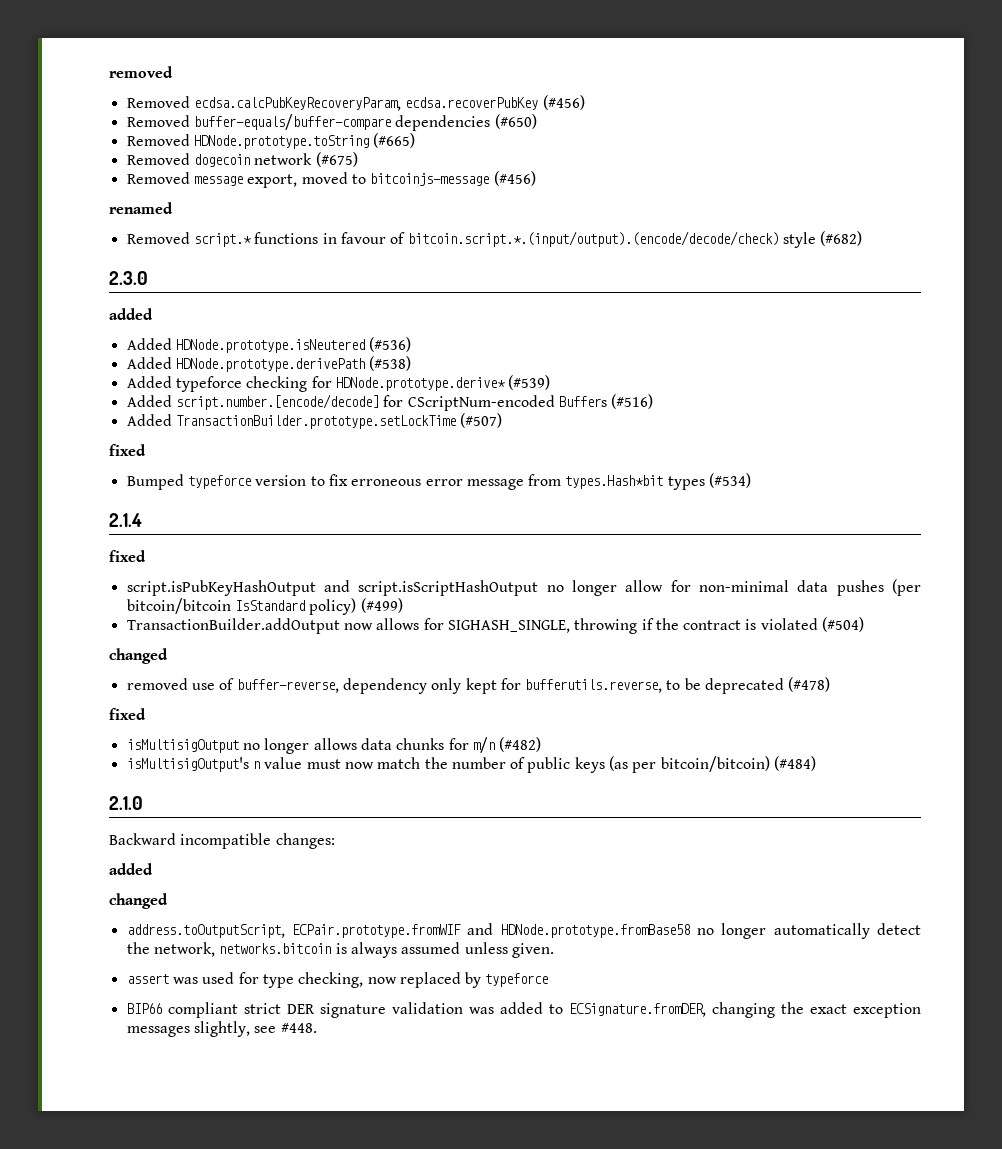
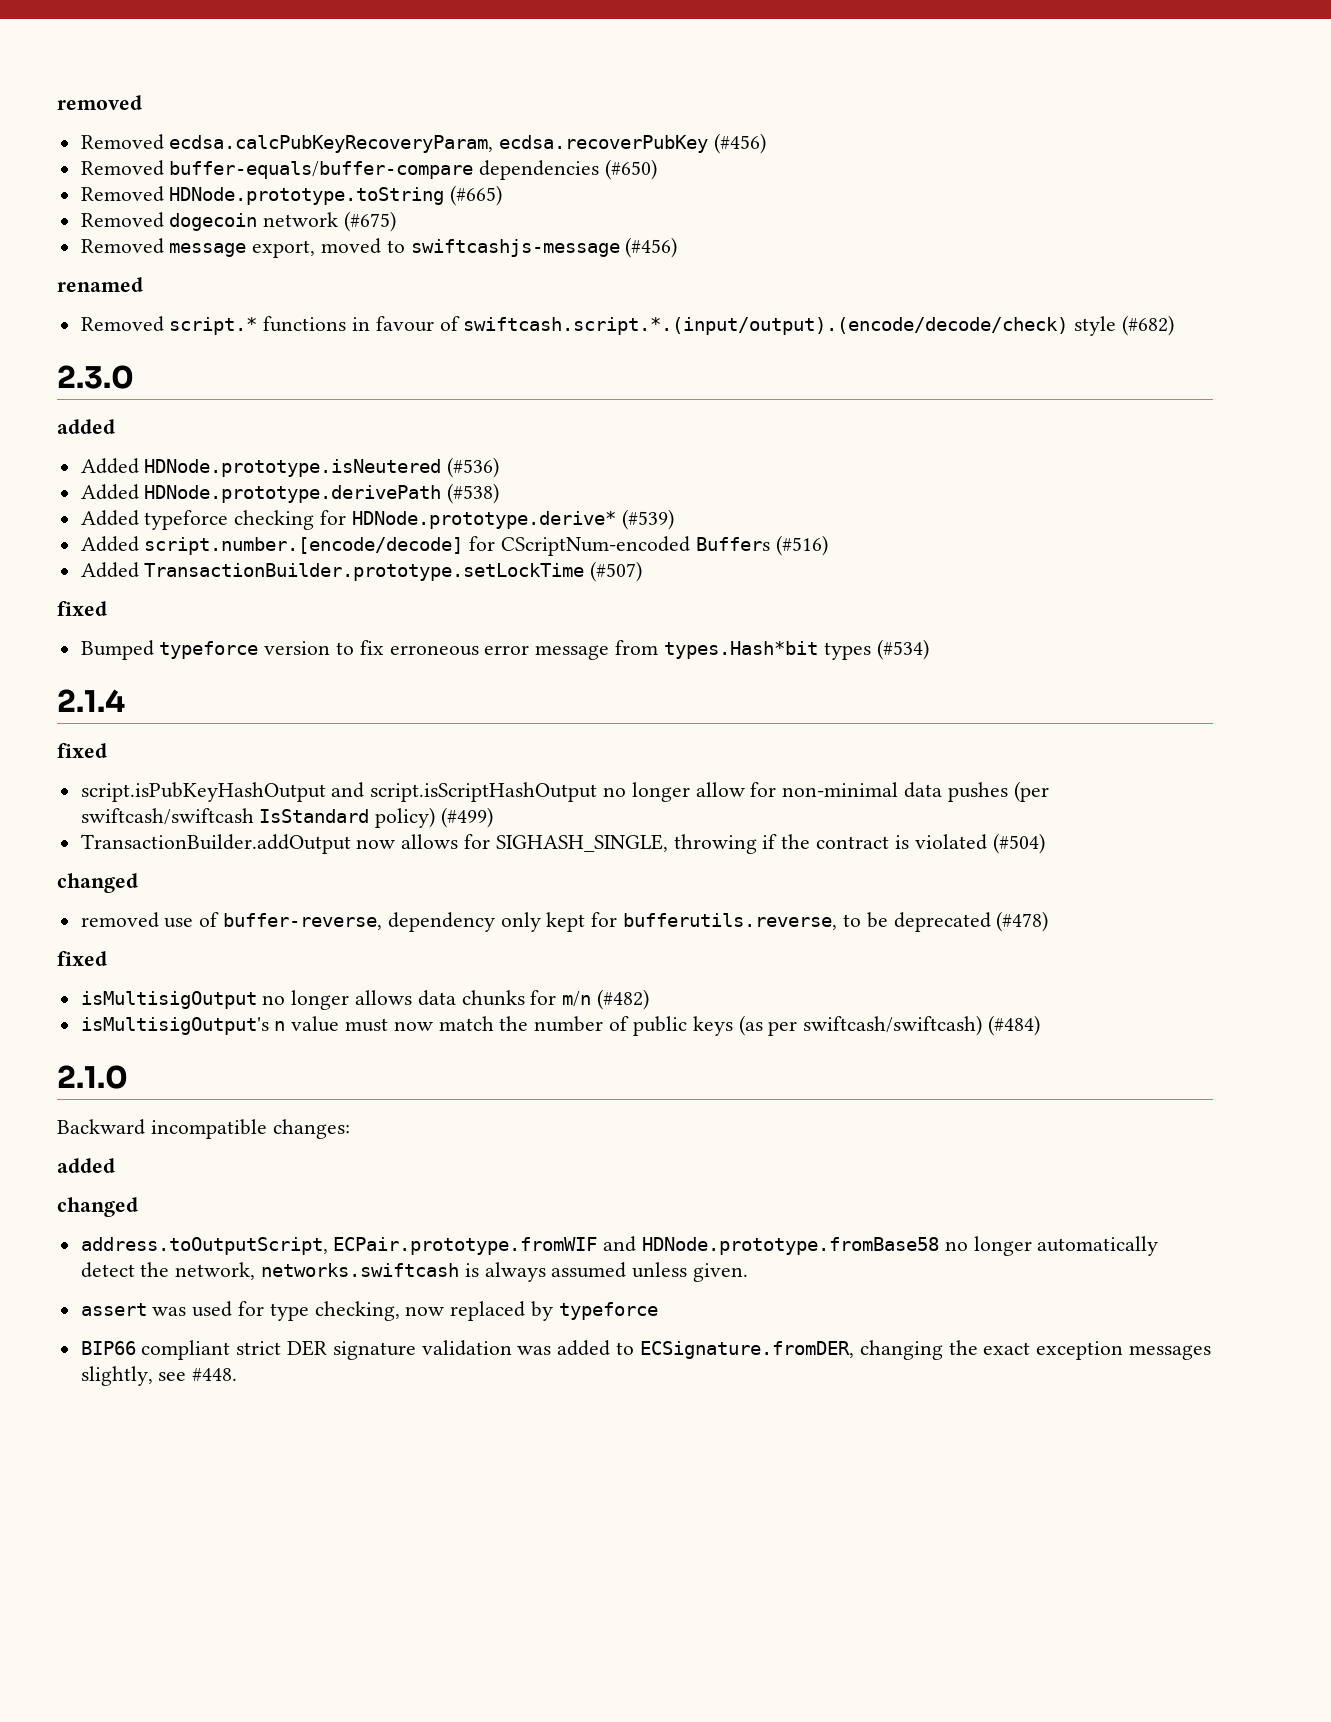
- Removed message export, moved to bitcoinjs-message (#456)
+ Removed message export, moved to swiftcashjs-message (#456)
- Removed script.* functions in favour of bitcoin.script.*.(input/output).(encode/decode/check) style (#682)
+ Removed script.* functions in favour of swiftcash.script.*.(input/output).(encode/decode/check) style (#682)
- script.isPubKeyHashOutput and script.isScriptHashOutput no longer allow for non-minimal data pushes (per bitcoin/bitcoin IsStandard policy) (#499)
+ script.isPubKeyHashOutput and script.isScriptHashOutput no longer allow for non-minimal data pushes (per swiftcash/swiftcash IsStandard policy) (#499)
- isMultisigOutput's n value must now match the number of public keys (as per bitcoin/bitcoin) (#484)
+ isMultisigOutput's n value must now match the number of public keys (as per swiftcash/swiftcash) (#484)
- address.toOutputScript, ECPair.prototype.fromWIF and HDNode.prototype.fromBase58 no longer automatically detect the network, networks.bitcoin is always assumed unless given.
+ address.toOutputScript, ECPair.prototype.fromWIF and HDNode.prototype.fromBase58 no longer automatically detect the network, networks.swiftcash is always assumed unless given.

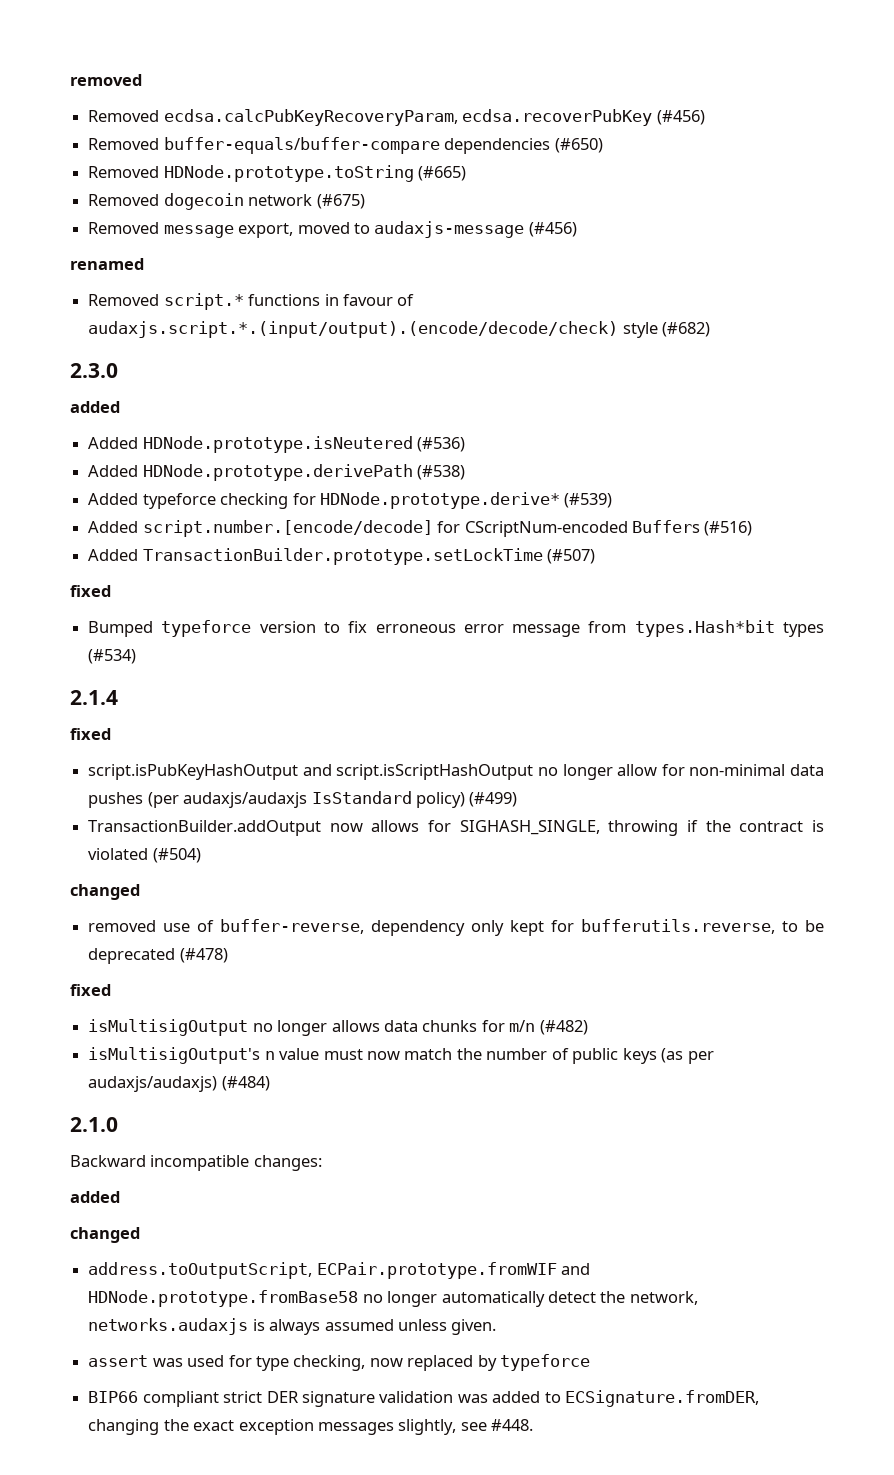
- Removed message export, moved to swiftcashjs-message (#456)
+ Removed message export, moved to audaxjs-message (#456)
- Removed script.* functions in favour of swiftcash.script.*.(input/output).(encode/decode/check) style (#682)
+ Removed script.* functions in favour of audaxjs.script.*.(input/output).(encode/decode/check) style (#682)
- script.isPubKeyHashOutput and script.isScriptHashOutput no longer allow for non-minimal data pushes (per swiftcash/swiftcash IsStandard policy) (#499)
+ script.isPubKeyHashOutput and script.isScriptHashOutput no longer allow for non-minimal data pushes (per audaxjs/audaxjs IsStandard policy) (#499)
- isMultisigOutput's n value must now match the number of public keys (as per swiftcash/swiftcash) (#484)
+ isMultisigOutput's n value must now match the number of public keys (as per audaxjs/audaxjs) (#484)
- address.toOutputScript, ECPair.prototype.fromWIF and HDNode.prototype.fromBase58 no longer automatically detect the network, networks.swiftcash is always assumed unless given.
+ address.toOutputScript, ECPair.prototype.fromWIF and HDNode.prototype.fromBase58 no longer automatically detect the network, networks.audaxjs is always assumed unless given.

